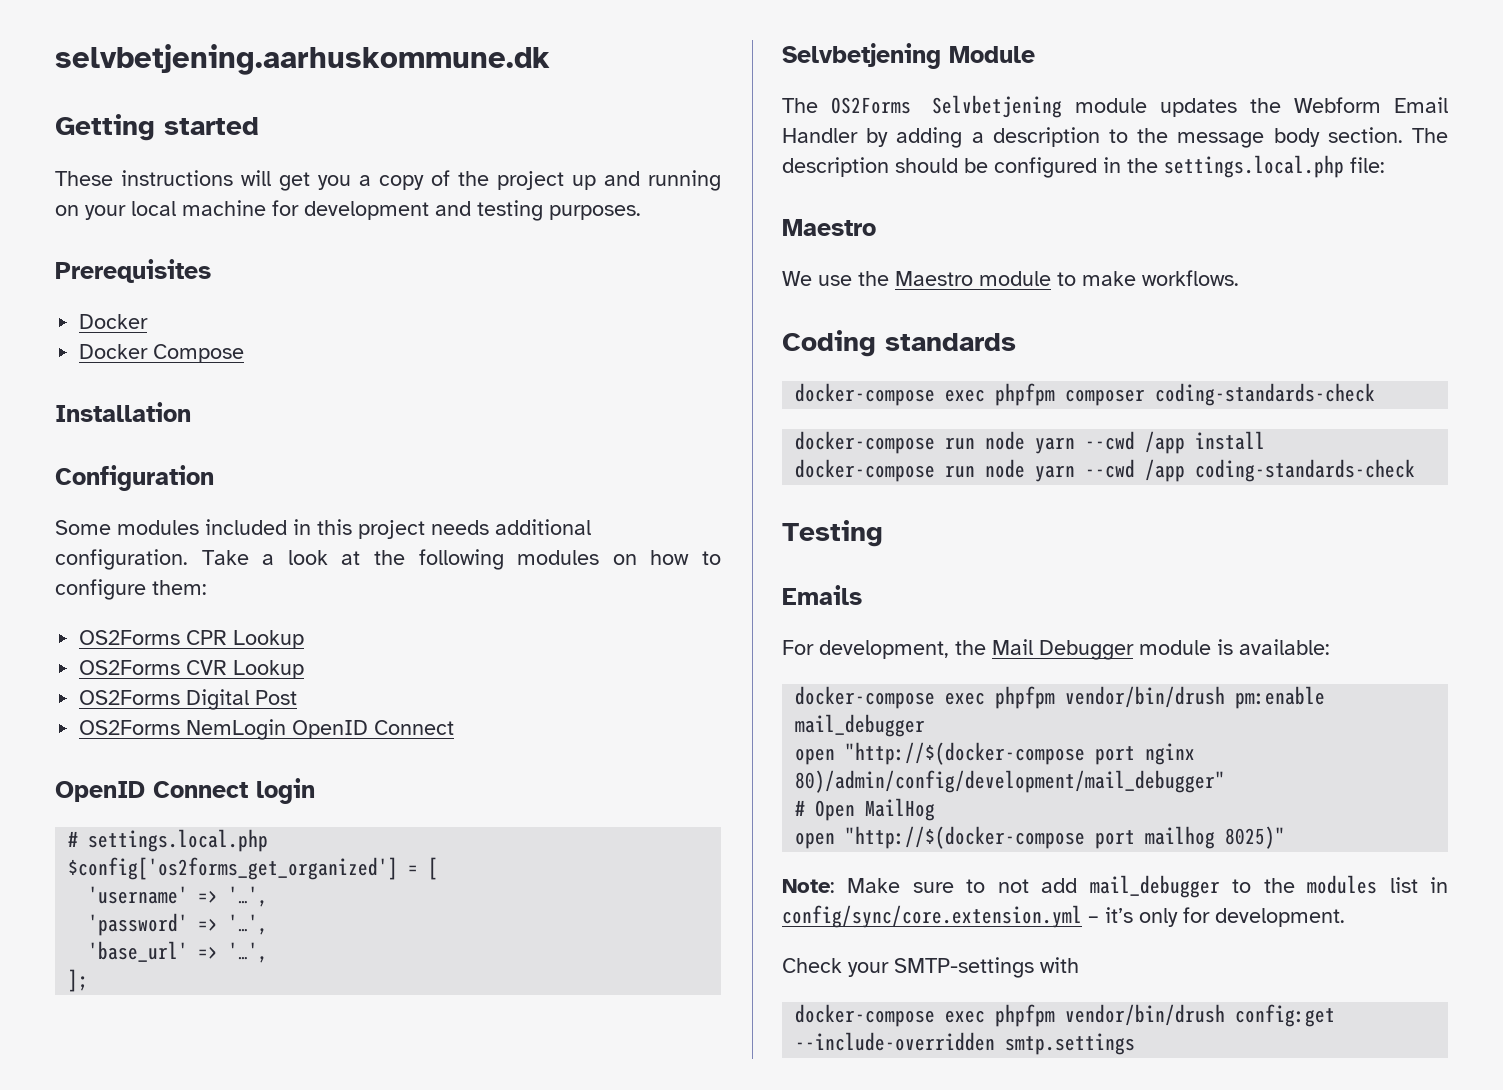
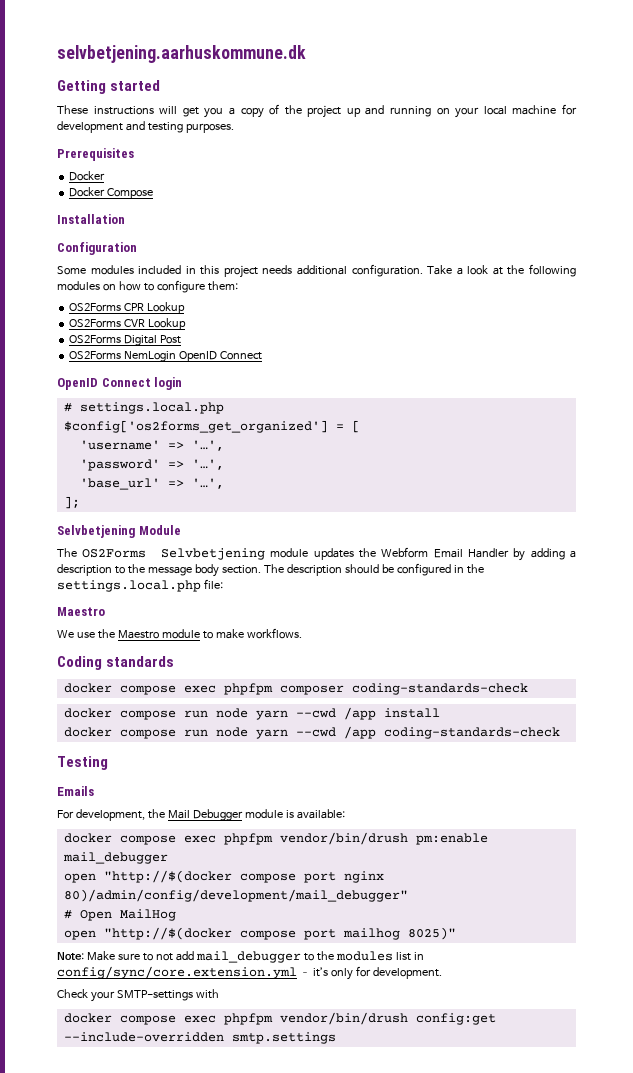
- docker-compose exec phpfpm composer coding-standards-check
+ docker compose exec phpfpm composer coding-standards-check
- docker-compose run node yarn --cwd /app install
+ docker compose run node yarn --cwd /app install
- docker-compose run node yarn --cwd /app coding-standards-check
+ docker compose run node yarn --cwd /app coding-standards-check
- docker-compose exec phpfpm vendor/bin/drush pm:enable mail_debugger
+ docker compose exec phpfpm vendor/bin/drush pm:enable mail_debugger
- open "http://$(docker-compose port nginx 80)/admin/config/development/mail_debugger"
+ open "http://$(docker compose port nginx 80)/admin/config/development/mail_debugger"
- open "http://$(docker-compose port mailhog 8025)"
+ open "http://$(docker compose port mailhog 8025)"
- docker-compose exec phpfpm vendor/bin/drush config:get --include-overridden smtp.settings
+ docker compose exec phpfpm vendor/bin/drush config:get --include-overridden smtp.settings

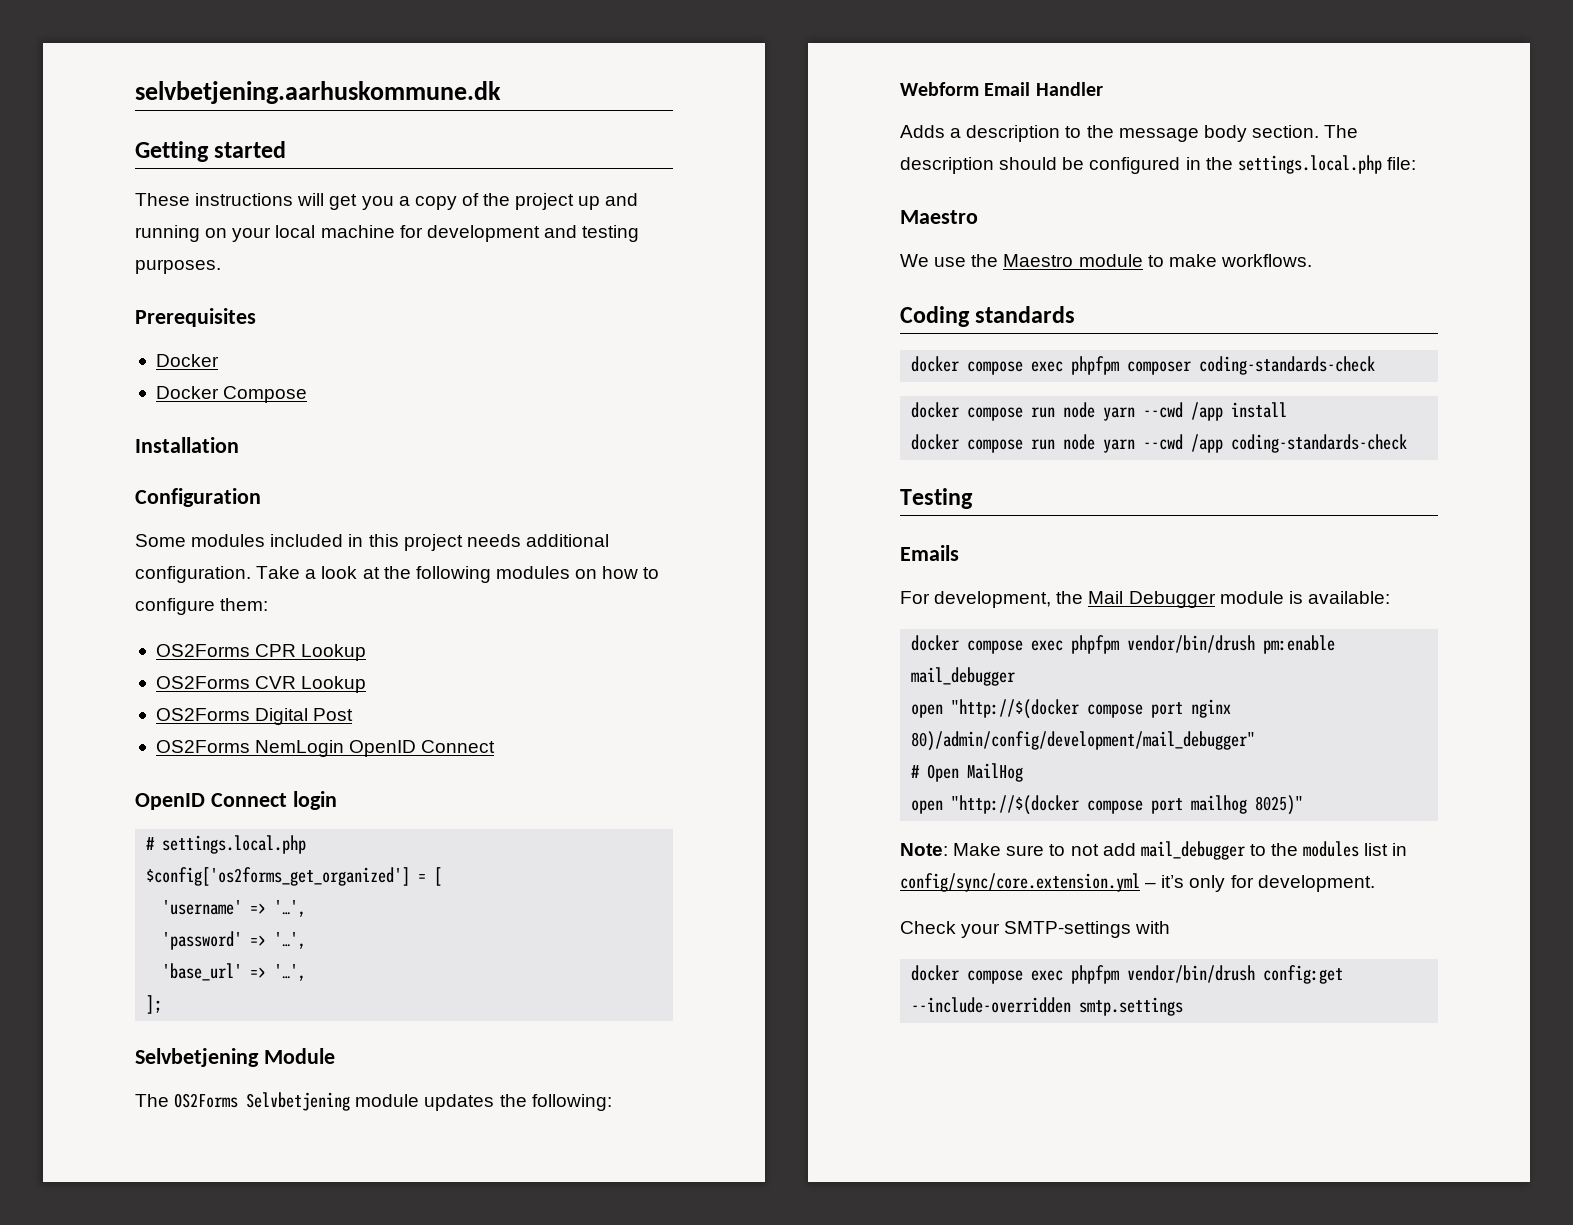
- The OS2Forms Selvbetjening module updates the Webform Email Handler by adding a description to the message body section.
+ The OS2Forms Selvbetjening module updates the following:
+ Webform Email Handler
+ Adds a description to the message body section.

